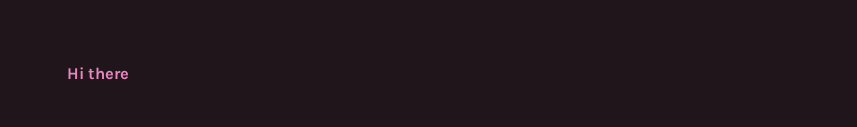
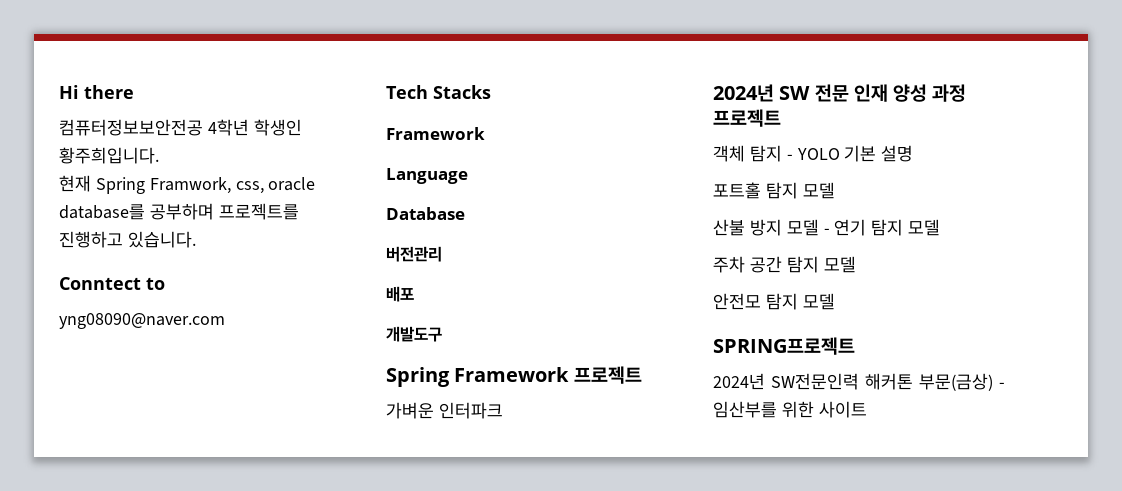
+ 컴퓨터정보보안전공 4학년 학생인 황주희입니다.
+ 현재 Spring Framwork, css, oracle database를 공부하며 프로젝트를 진행하고 있습니다.
+ Conntect to
+ yng08090@naver.com
+ Tech Stacks
+ Framework
+ Language
+ Database
+ 버전관리
+ 배포
+ 개발도구
+ Spring Framework 프로젝트
+ 가벼운 인터파크
+ 2024년 SW 전문 인재 양성 과정 프로젝트
+ 객체 탐지 - YOLO 기본 설명
+ 포트홀 탐지 모델
+ 산불 방지 모델 - 연기 탐지 모델
+ 주차 공간 탐지 모델
+ 안전모 탐지 모델
+ SPRING프로젝트
+ 2024년 SW전문인력 해커톤 부문(금상) - 임산부를 위한 사이트

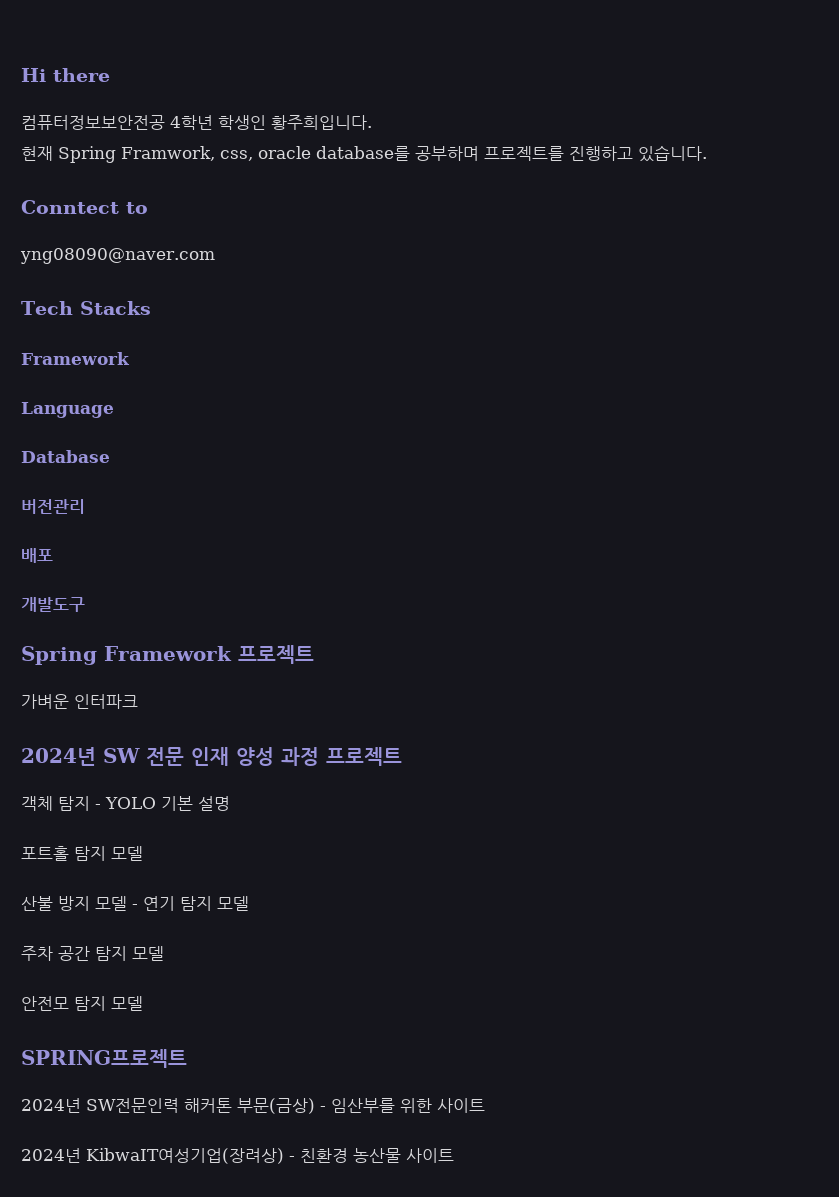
+ 2024년 KibwaIT여성기업(장려상) - 친환경 농산물 사이트

